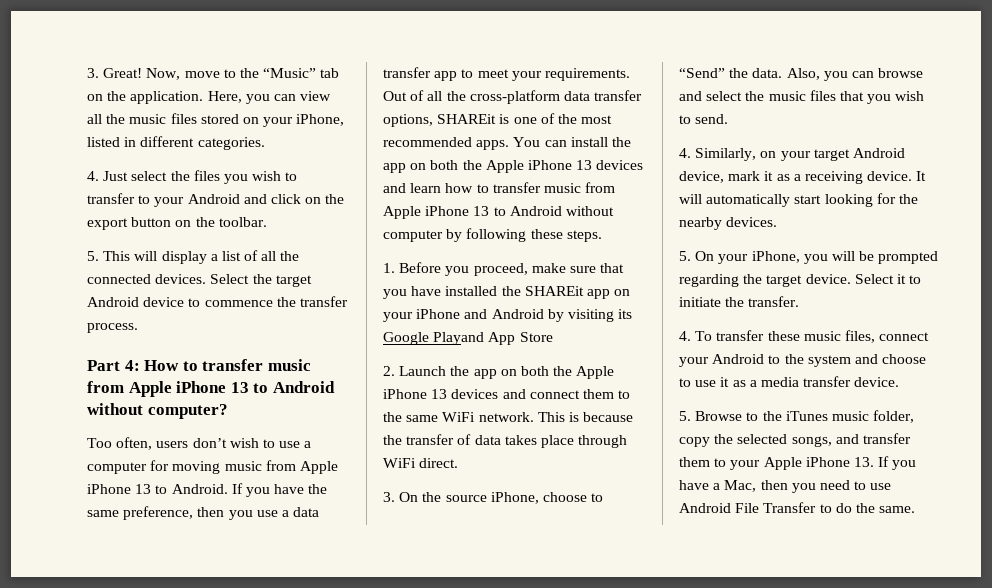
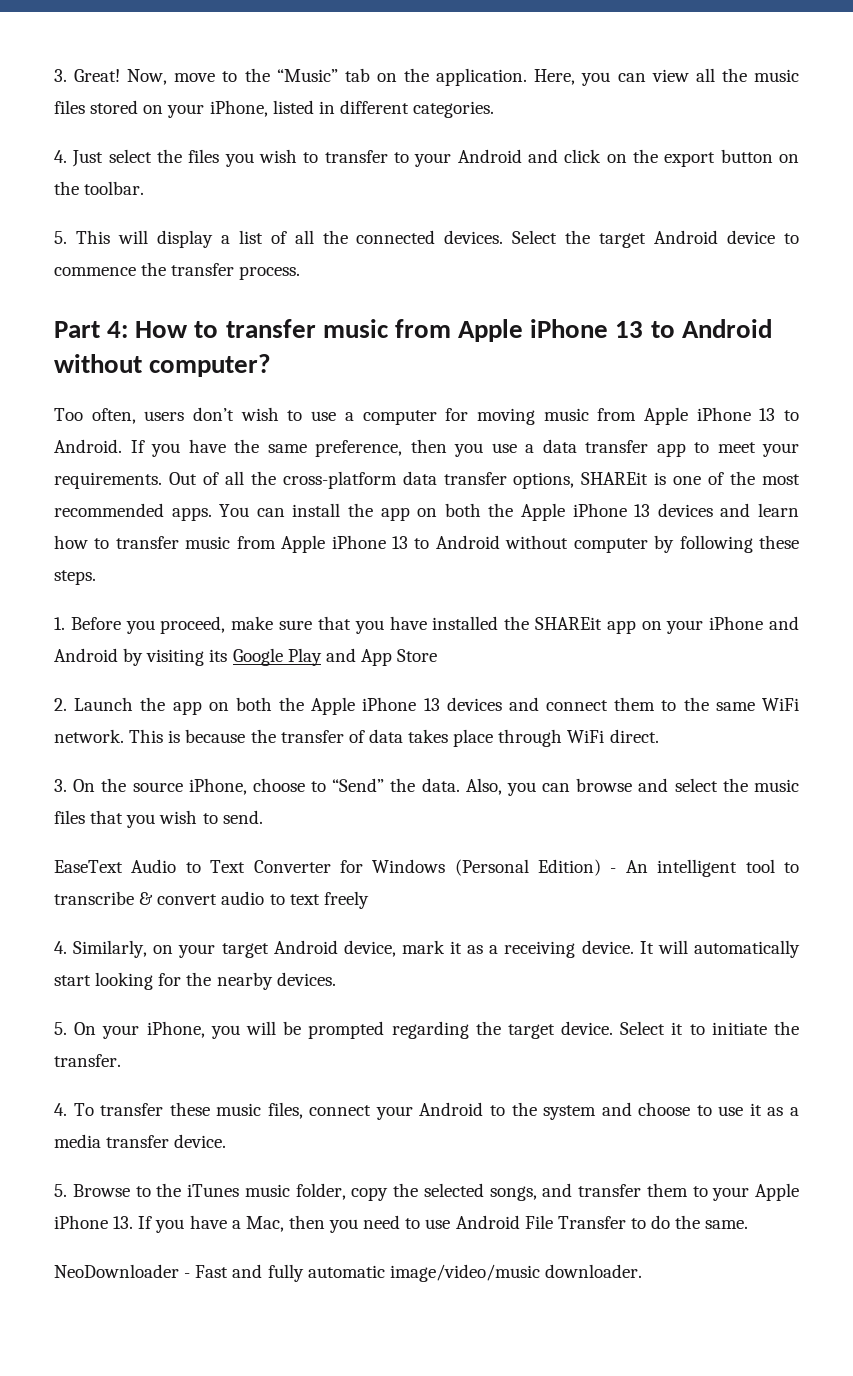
- 1. Before you proceed, make sure that you have installed the SHAREit app on your iPhone and Android by visiting its Google Playand App Store
+ 1. Before you proceed, make sure that you have installed the SHAREit app on your iPhone and Android by visiting its Google Play and App Store
+ EaseText Audio to Text Converter for Windows (Personal Edition) - An intelligent tool to transcribe & convert audio to text freely
+ NeoDownloader - Fast and fully automatic image/video/music downloader.

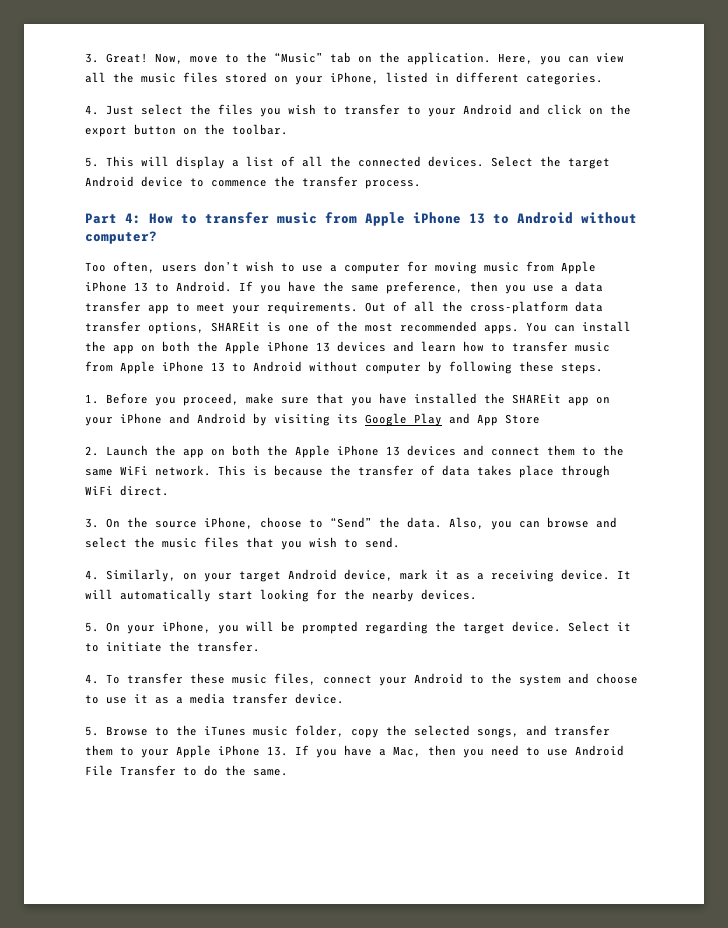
- EaseText Audio to Text Converter for Windows (Personal Edition) - An intelligent tool to transcribe & convert audio to text freely
- NeoDownloader - Fast and fully automatic image/video/music downloader.

